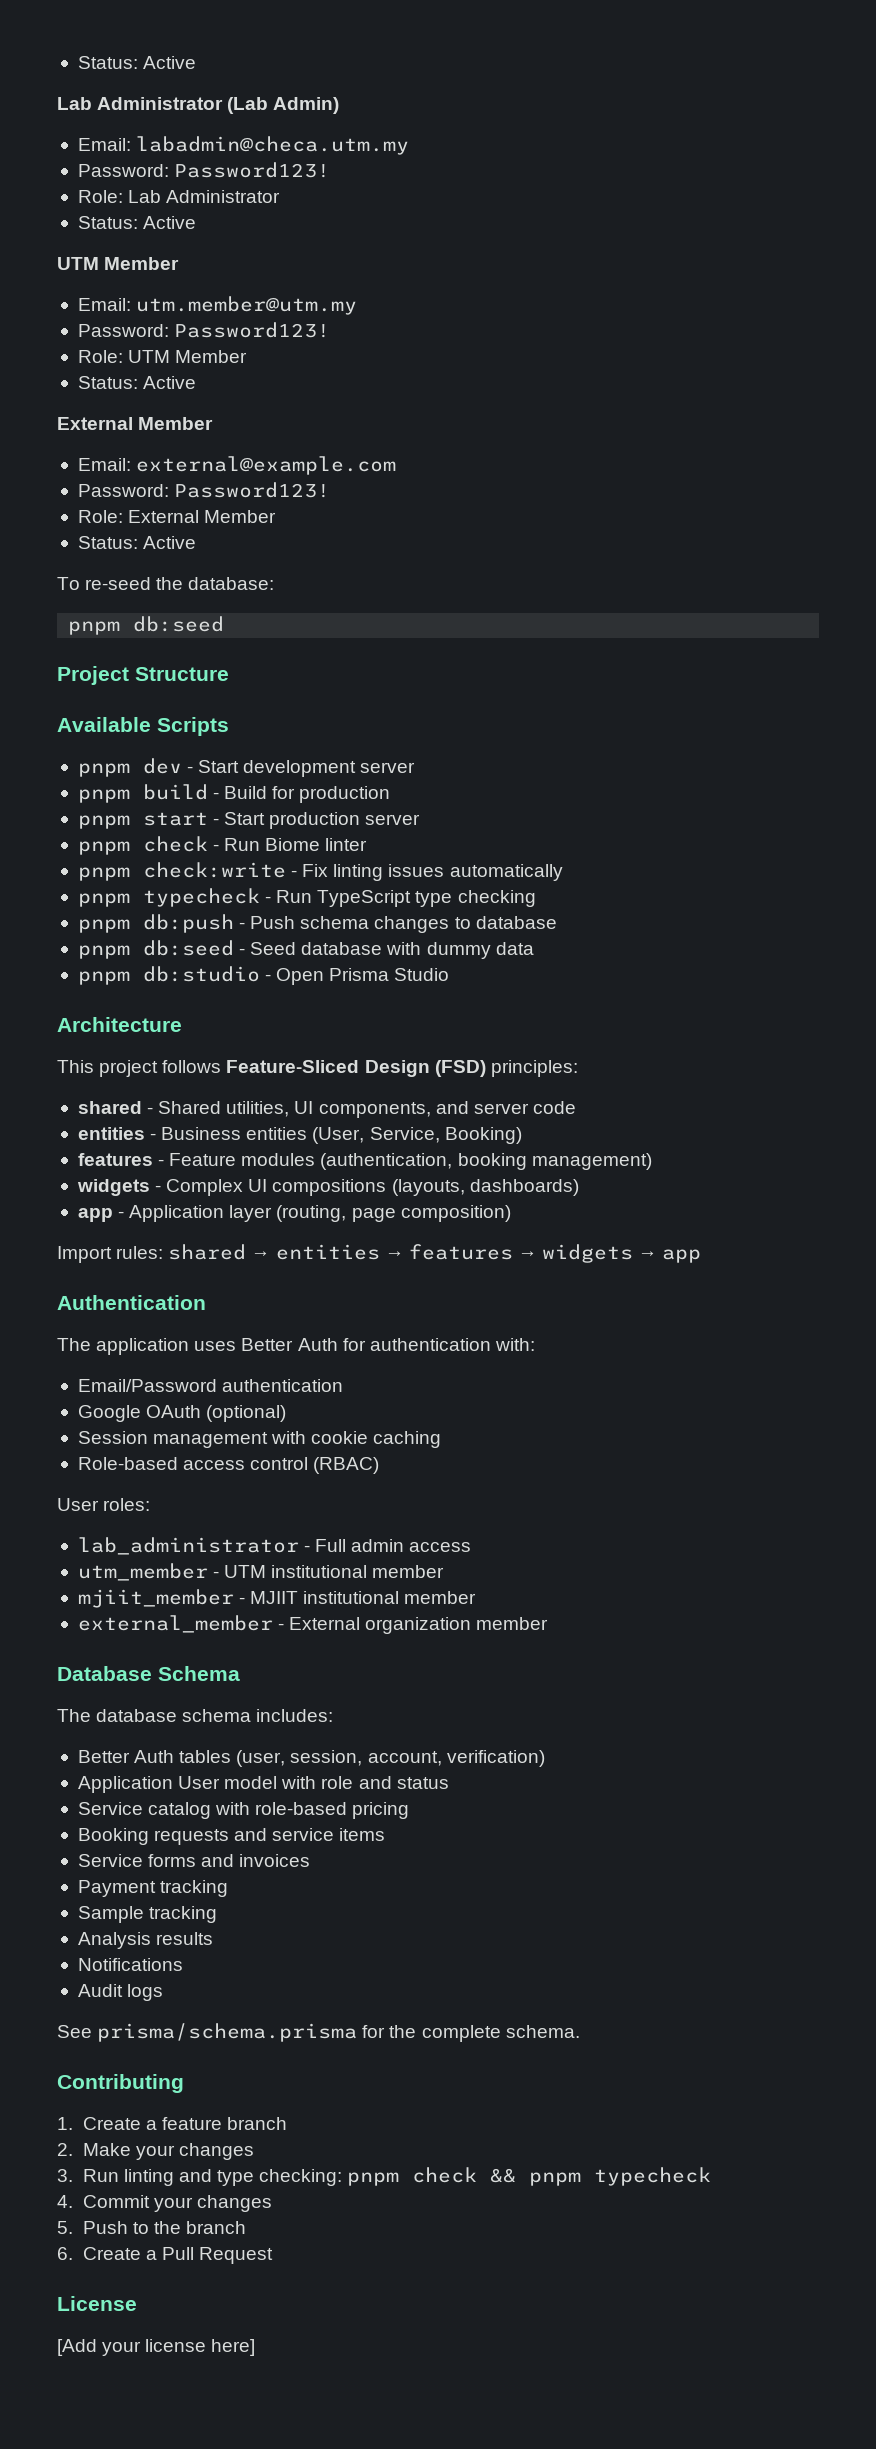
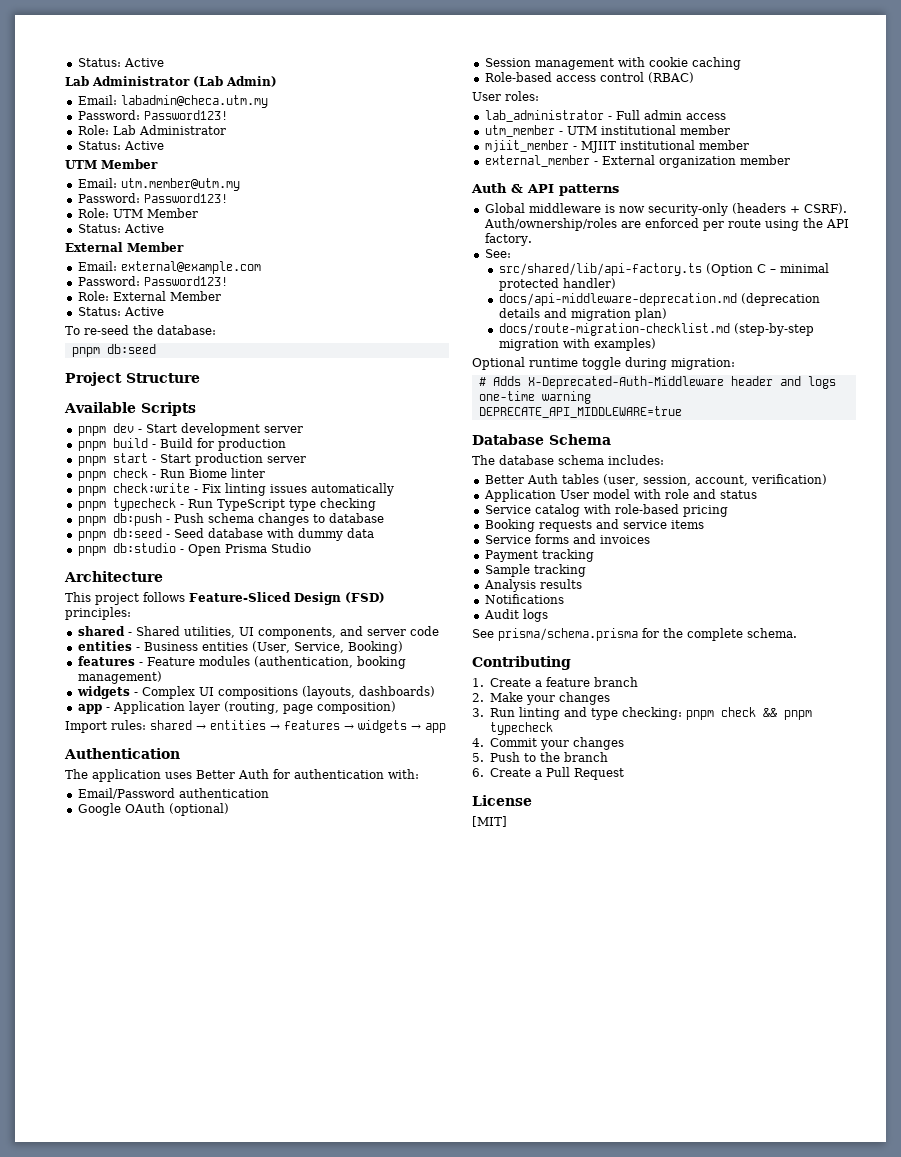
+ Auth & API patterns
+ Global middleware is now security-only (headers + CSRF). Auth/ownership/roles are enforced per route using the API factory.
+ See:
+ src/shared/lib/api-factory.ts (Option C – minimal protected handler)
+ docs/api-middleware-deprecation.md (deprecation details and migration plan)
+ docs/route-migration-checklist.md (step-by-step migration with examples)
+ Optional runtime toggle during migration:
+ # Adds X-Deprecated-Auth-Middleware header and logs one-time warning
+ DEPRECATE_API_MIDDLEWARE=true
- [Add your license here]
+ [MIT]

